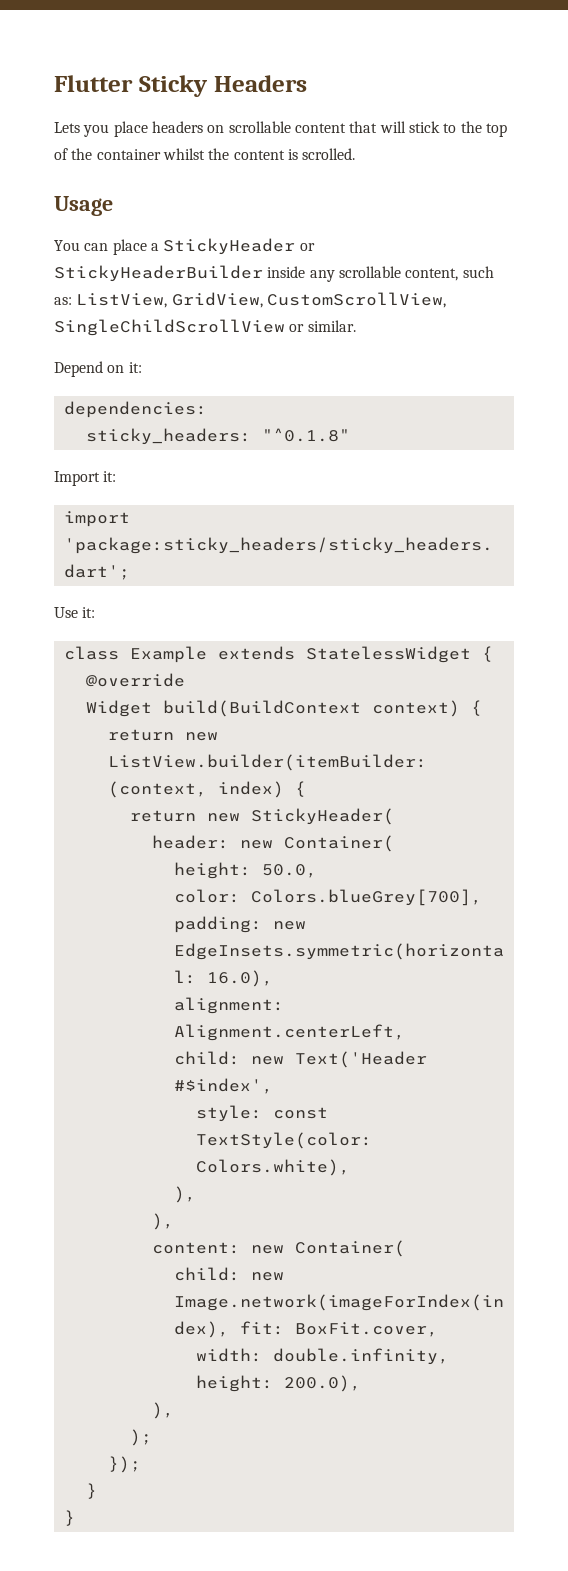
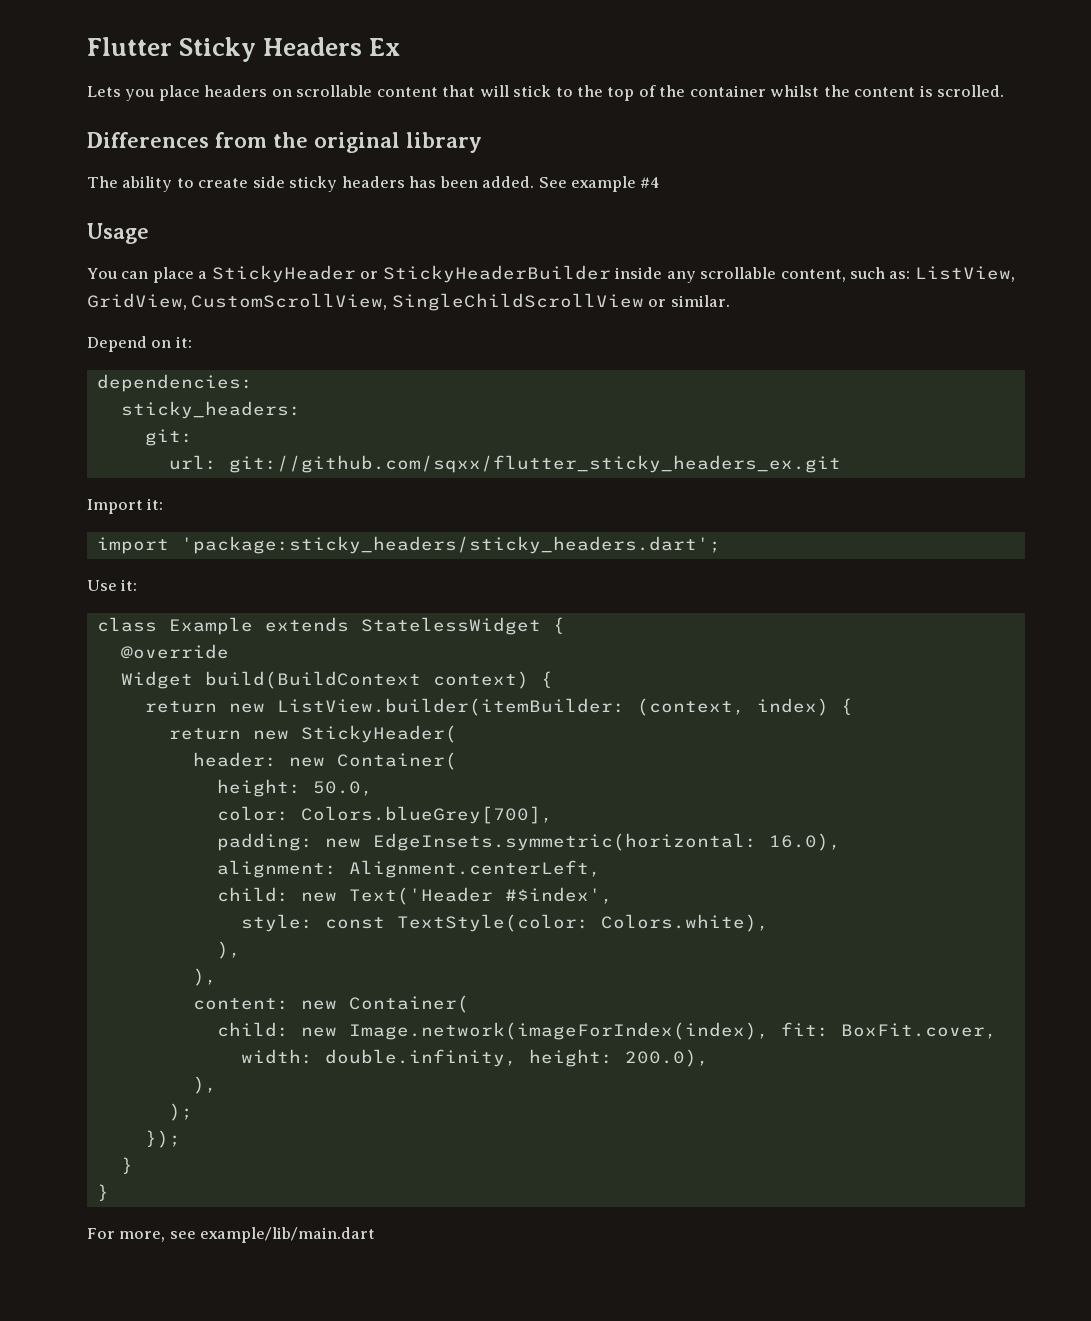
- Flutter Sticky Headers
+ Flutter Sticky Headers Ex
+ Differences from the original library
+ The ability to create side sticky headers has been added. See example #4
- sticky_headers: "^0.1.8"
+ sticky_headers:
+ git:
+ url: git://github.com/sqxx/flutter_sticky_headers_ex.git
+ For more, see example/lib/main.dart

